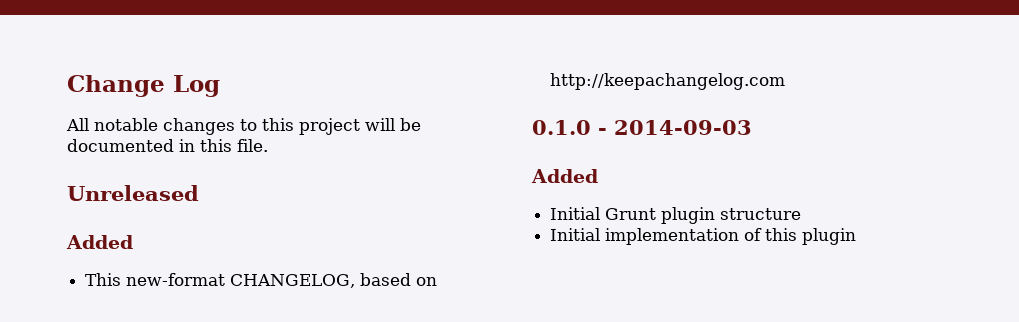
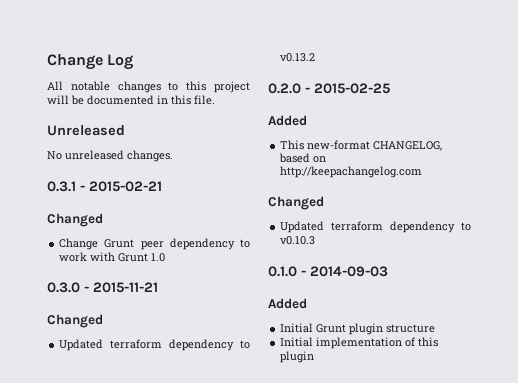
+ No unreleased changes.
+ 0.3.1 - 2015-02-21
+ Changed
+ Change Grunt peer dependency to work with Grunt 1.0
+ 0.3.0 - 2015-11-21
+ Changed
+ Updated terraform dependency to v0.13.2
+ 0.2.0 - 2015-02-25
  This new-format CHANGELOG, based on http://keepachangelog.com
+ Changed
+ Updated terraform dependency to v0.10.3

